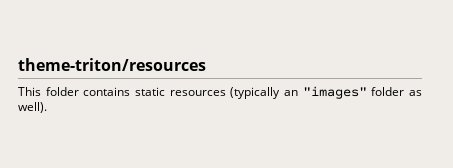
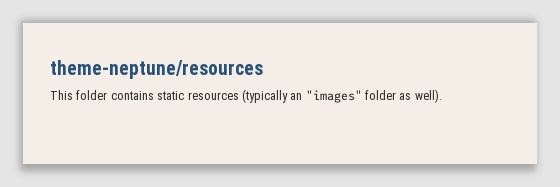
- theme-triton/resources
+ theme-neptune/resources

